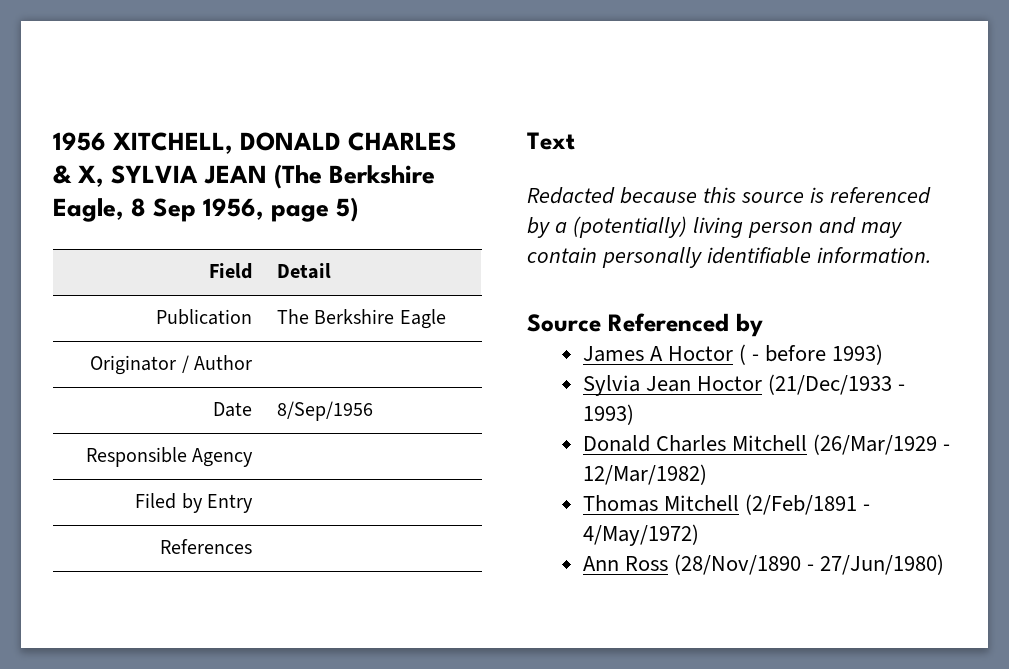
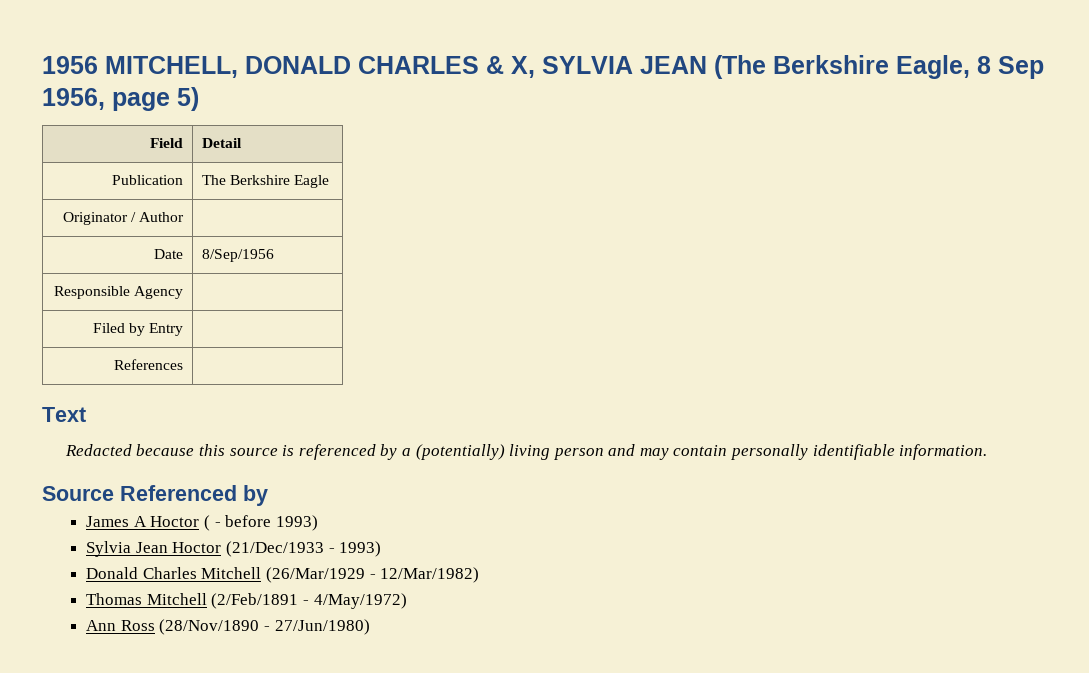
- 1956 XITCHELL, DONALD CHARLES & X, SYLVIA JEAN (The Berkshire Eagle, 8 Sep 1956, page 5)
+ 1956 MITCHELL, DONALD CHARLES & X, SYLVIA JEAN (The Berkshire Eagle, 8 Sep 1956, page 5)

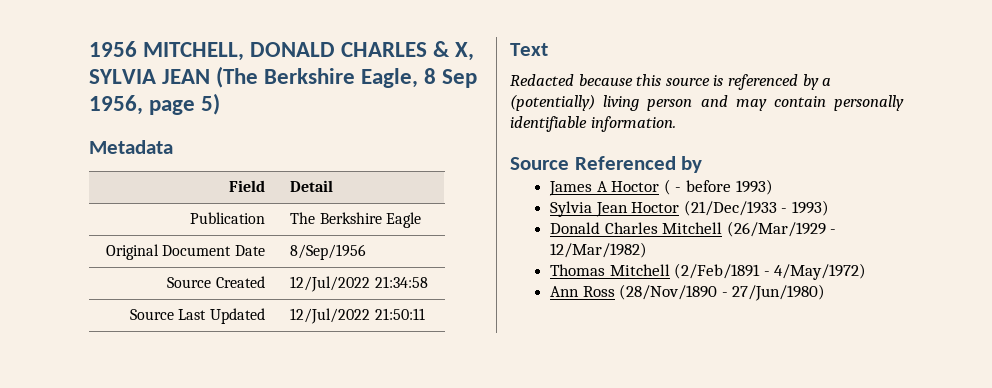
+ Metadata
- Originator / Author |
- Date | 8/Sep/1956
+ Original Document Date | 8/Sep/1956
- Responsible Agency |
- Filed by Entry |
- References |
+ Source Created | 12/Jul/2022 21:34:58
+ Source Last Updated | 12/Jul/2022 21:50:11

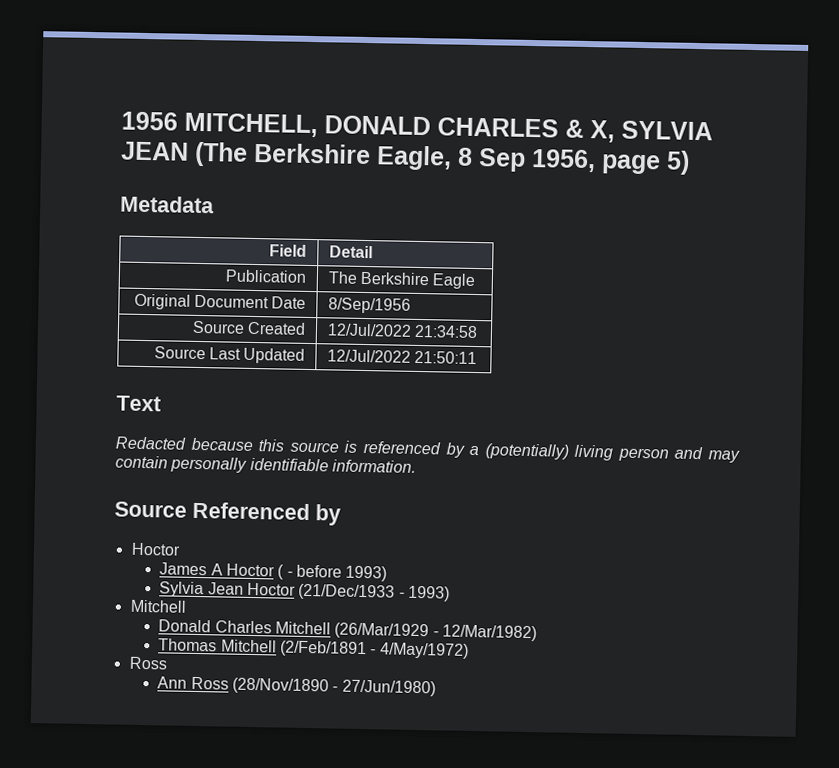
  Source Referenced by
+ Hoctor
  Sylvia Jean Hoctor (21/Dec/1933 - 1993)
+ Mitchell
  Thomas Mitchell (2/Feb/1891 - 4/May/1972)
+ Ross

